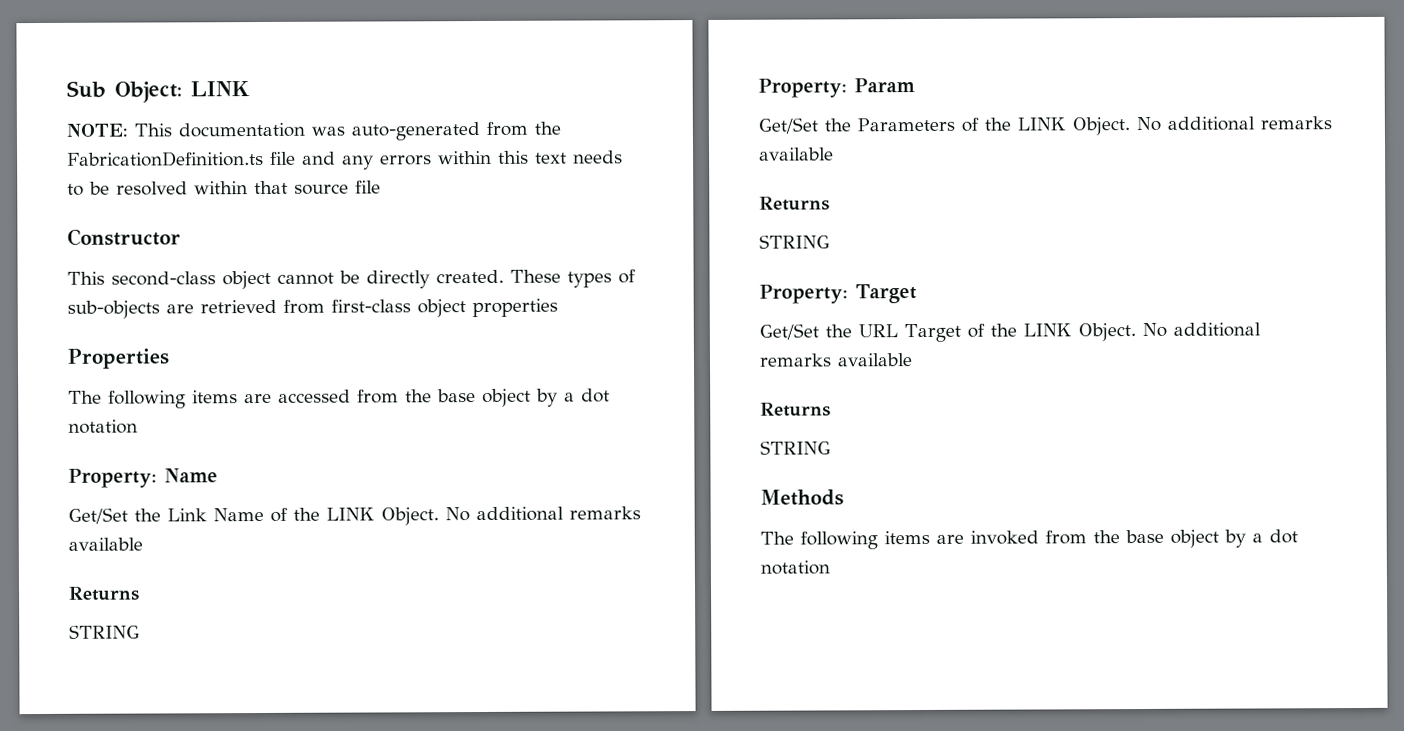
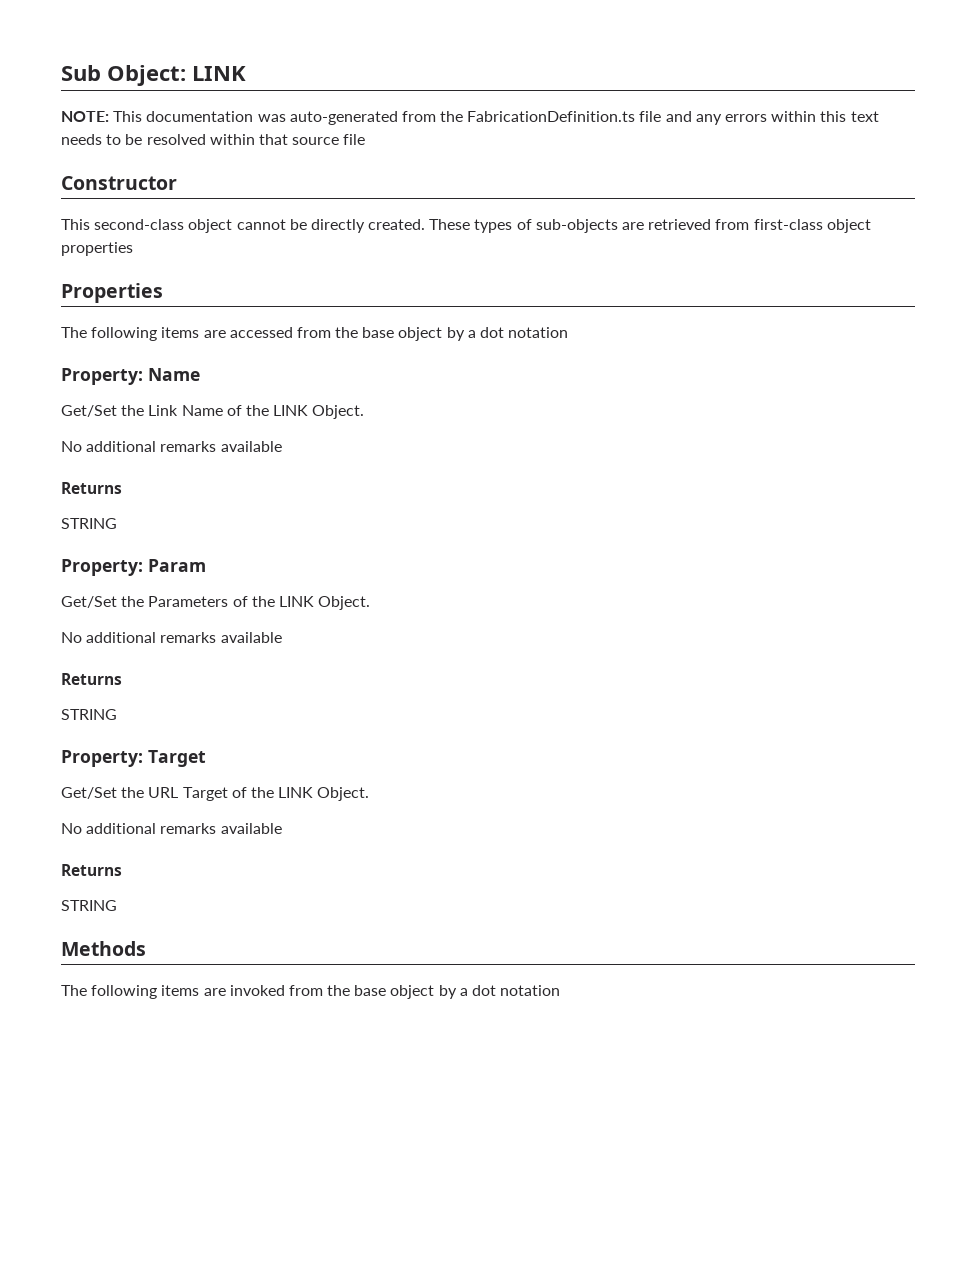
- Get/Set the Link Name of the LINK Object. No additional remarks available
+ Get/Set the Link Name of the LINK Object.
+ No additional remarks available
- Get/Set the Parameters of the LINK Object. No additional remarks available
+ Get/Set the Parameters of the LINK Object.
+ No additional remarks available
- Get/Set the URL Target of the LINK Object. No additional remarks available
+ Get/Set the URL Target of the LINK Object.
+ No additional remarks available

